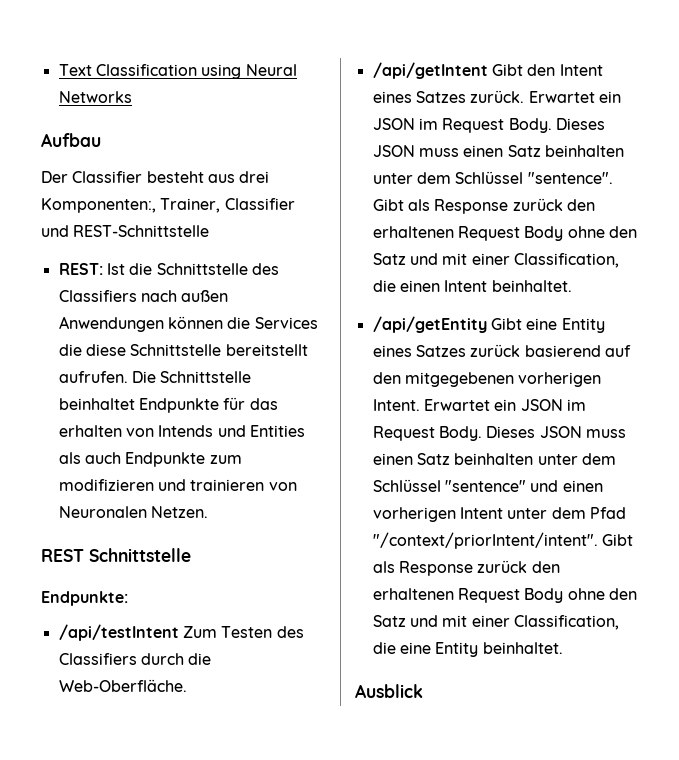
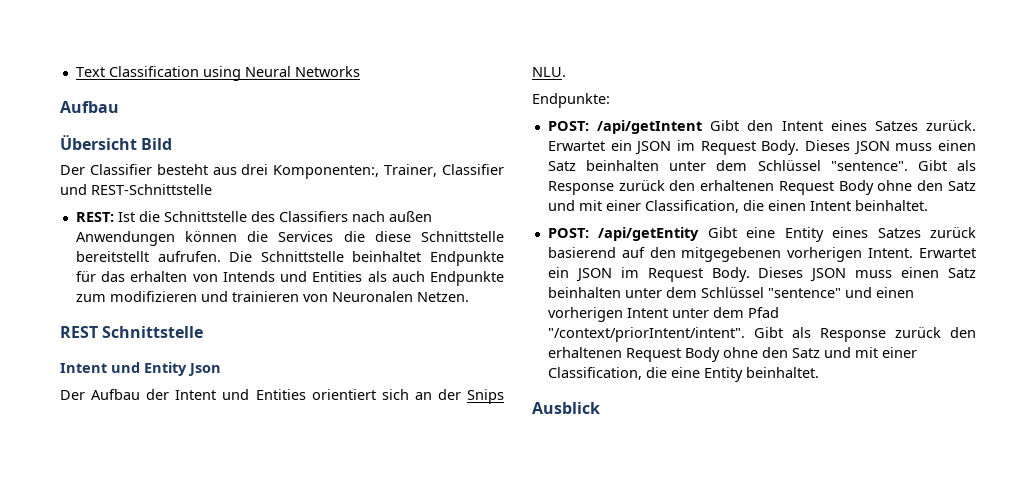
+ Übersicht Bild
+ Intent und Entity Json
+ Der Aufbau der Intent und Entities orientiert sich an der Snips NLU.
  Endpunkte:
- /api/testIntent Zum Testen des Classifiers durch die Web-Oberfläche.
- /api/getIntent Gibt den Intent eines Satzes zurück.
+ POST: /api/getIntent Gibt den Intent eines Satzes zurück.
- /api/getEntity Gibt eine Entity eines Satzes zurück basierend auf den mitgegebenen vorherigen Intent.
+ POST: /api/getEntity Gibt eine Entity eines Satzes zurück basierend auf den mitgegebenen vorherigen Intent.

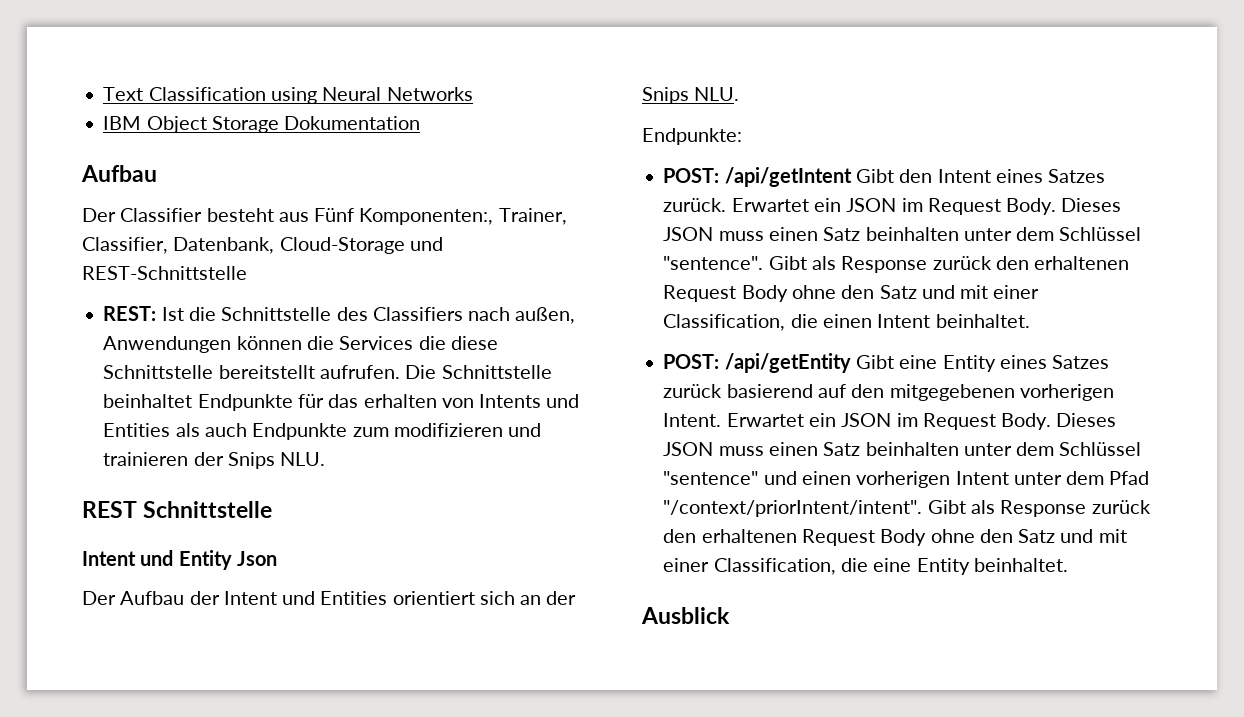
  Text Classification using Neural Networks
+ IBM Object Storage Dokumentation
  Aufbau
- Übersicht Bild
- Der Classifier besteht aus drei Komponenten:, Trainer, Classifier und REST-Schnittstelle
+ Der Classifier besteht aus Fünf Komponenten:, Trainer, Classifier, Datenbank, Cloud-Storage und REST-Schnittstelle
- REST: Ist die Schnittstelle des Classifiers nach außen Anwendungen können die Services die diese Schnittstelle bereitstellt aufrufen.
+ REST: Ist die Schnittstelle des Classifiers nach außen, Anwendungen können die Services die diese Schnittstelle bereitstellt aufrufen.
- Die Schnittstelle beinhaltet Endpunkte für das erhalten von Intends und Entities als auch Endpunkte zum modifizieren und trainieren von Neuronalen Netzen.
+ Die Schnittstelle beinhaltet Endpunkte für das erhalten von Intents und Entities als auch Endpunkte zum modifizieren und trainieren der Snips NLU.

